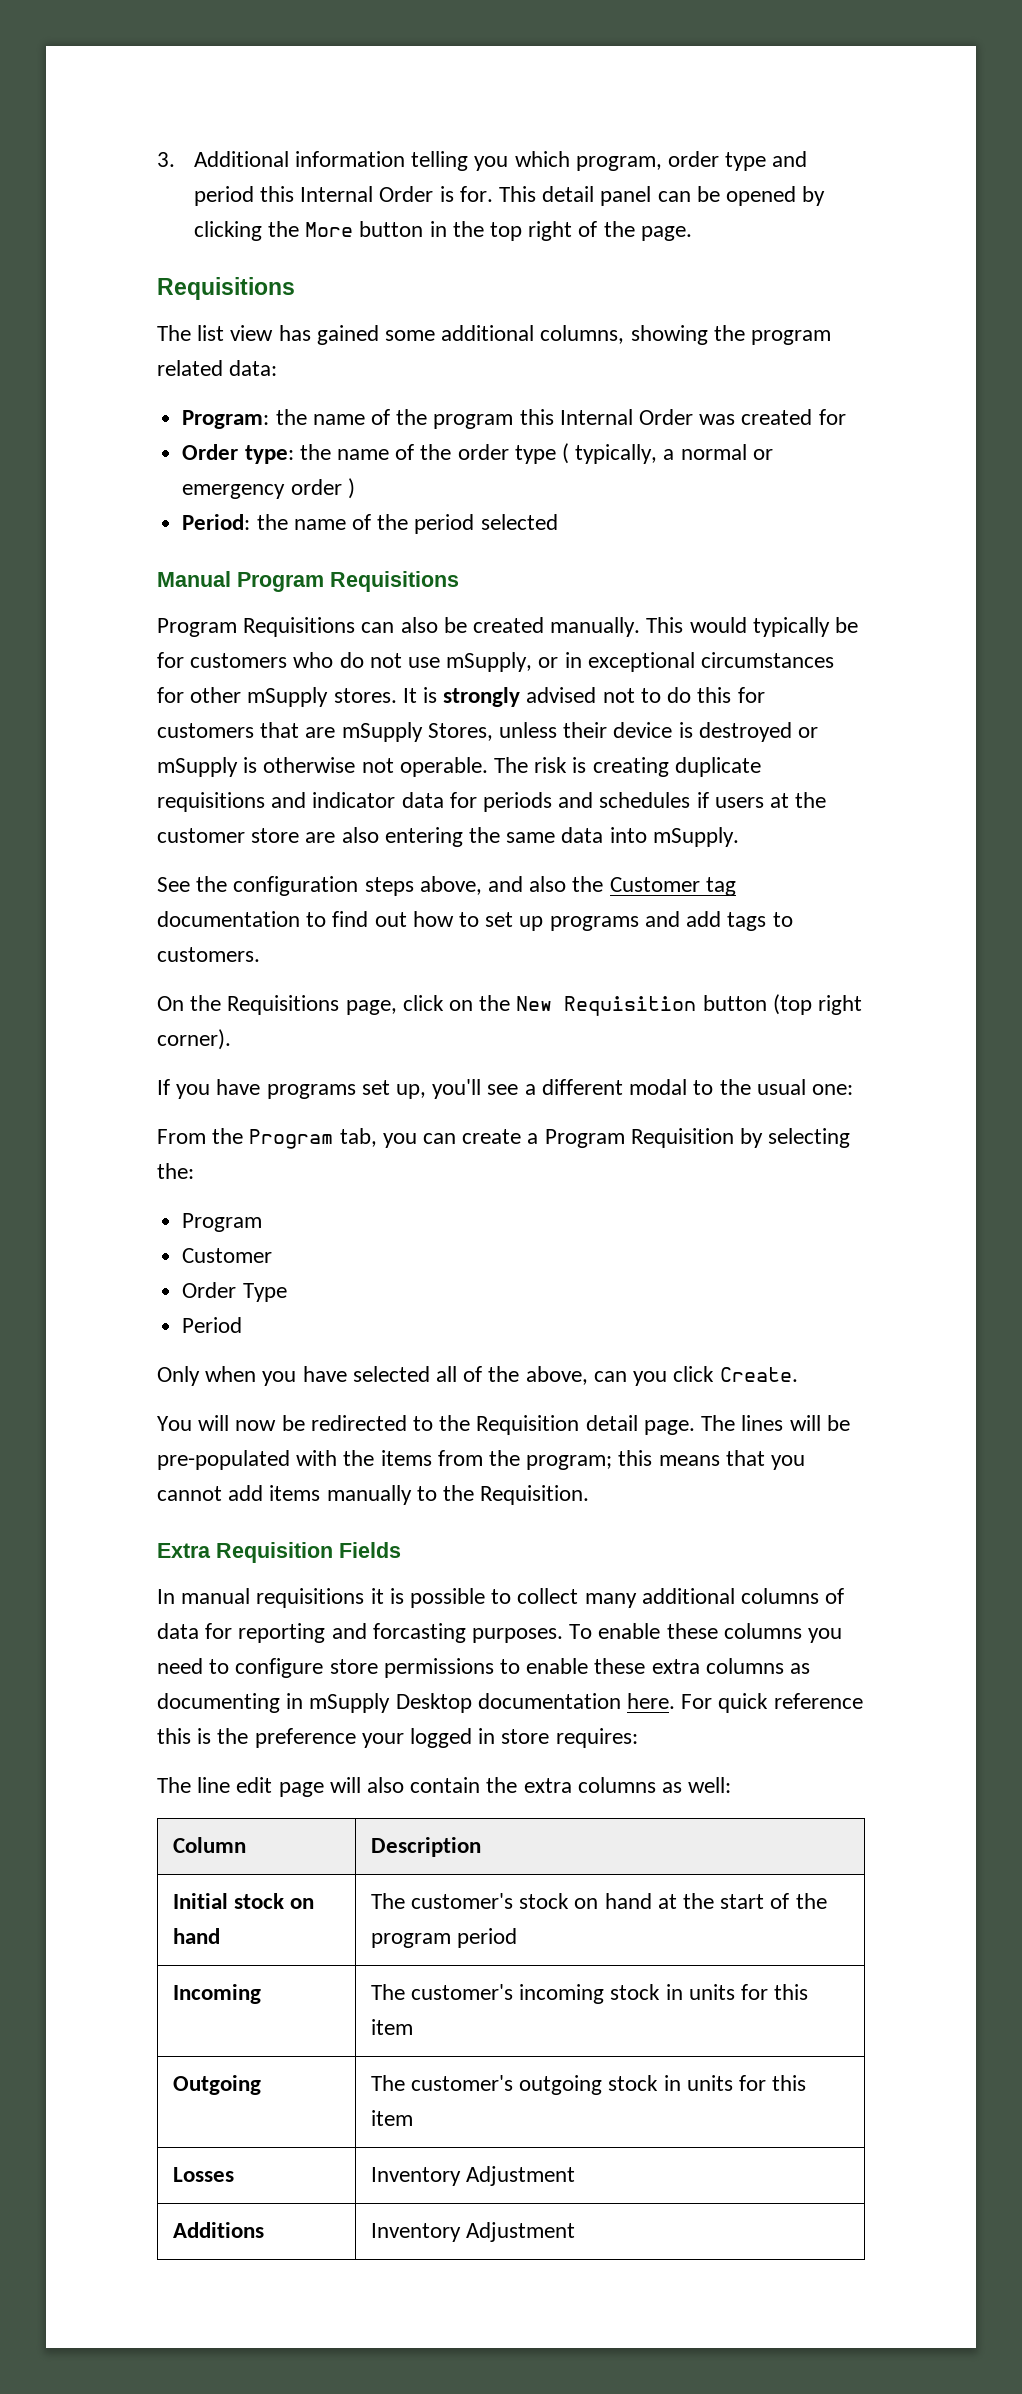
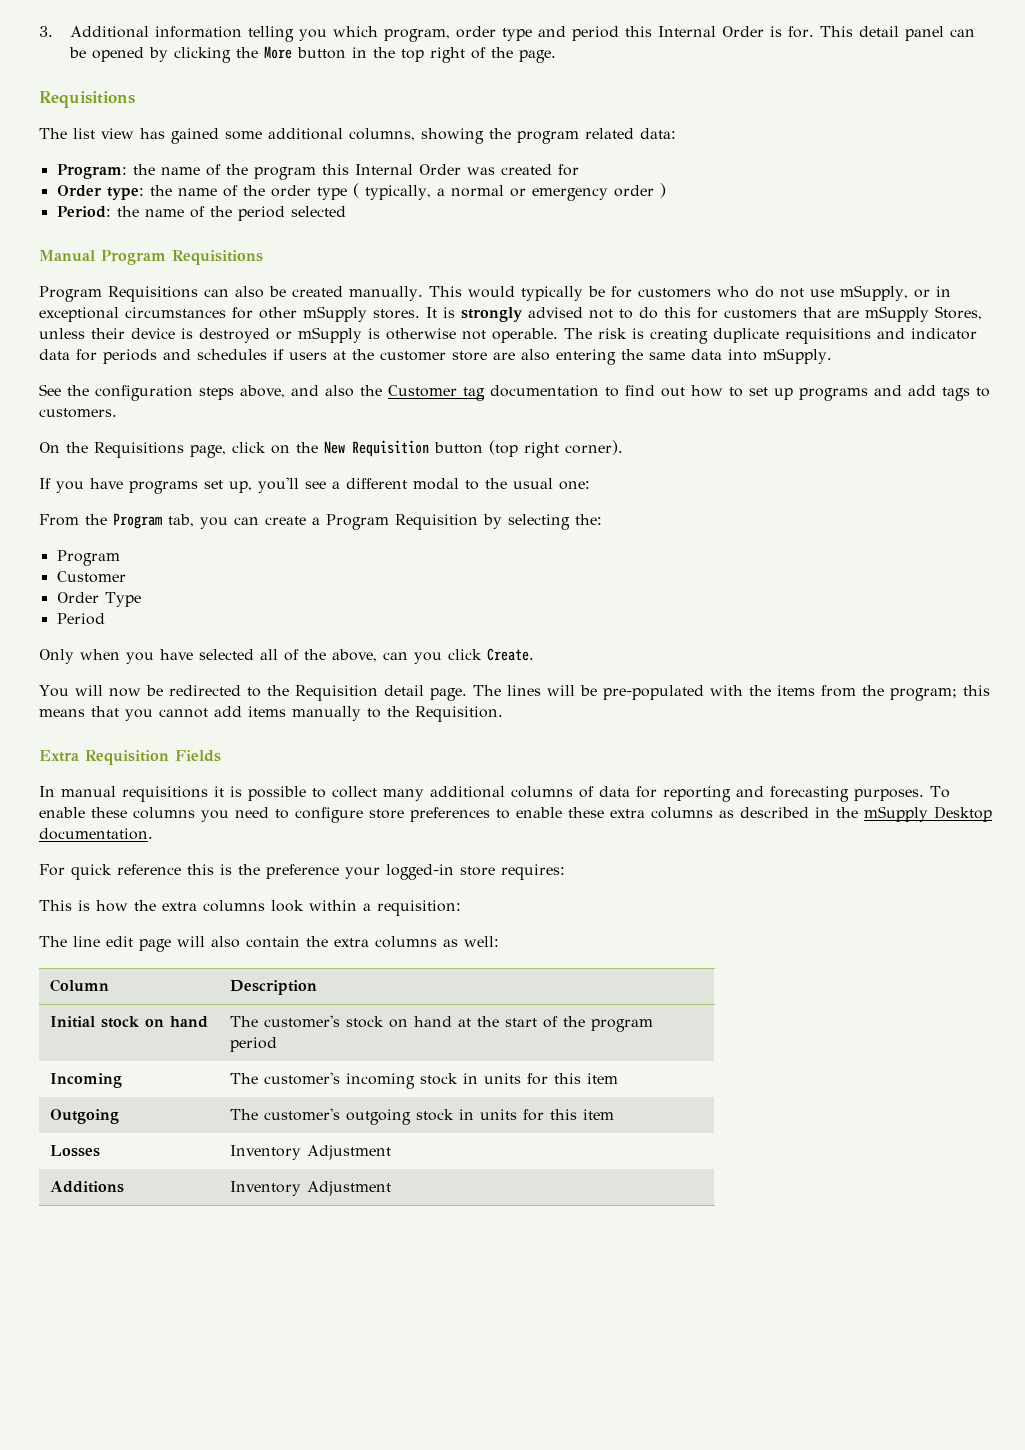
- In manual requisitions it is possible to collect many additional columns of data for reporting and forcasting purposes.
+ In manual requisitions it is possible to collect many additional columns of data for reporting and forecasting purposes.
- To enable these columns you need to configure store permissions to enable these extra columns as documenting in mSupply Desktop documentation here. For quick reference this is the preference your logged in store requires:
+ To enable these columns you need to configure store preferences to enable these extra columns as described in the mSupply Desktop documentation.
+ For quick reference this is the preference your logged-in store requires:
+ This is how the extra columns look within a requisition:

